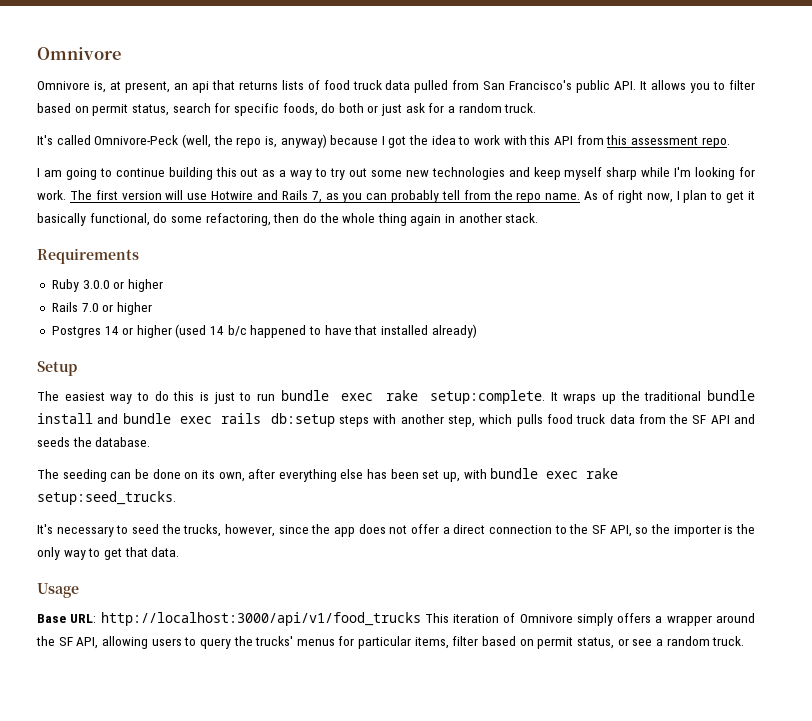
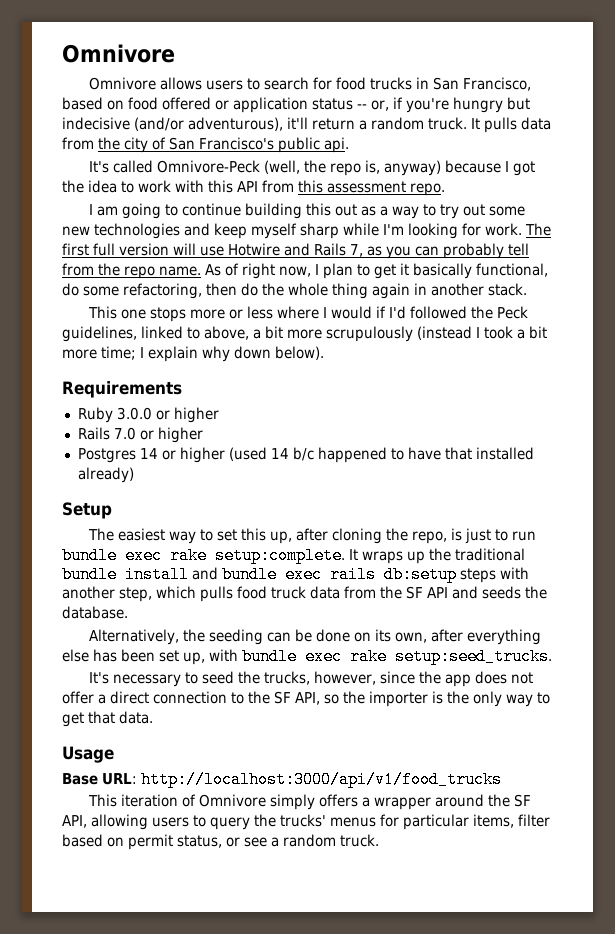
- Omnivore is, at present, an api that returns lists of food truck data pulled from San Francisco's public API. It allows you to filter based on permit status, search for specific foods, do both or just ask for a random truck.
+ Omnivore allows users to search for food trucks in San Francisco, based on food offered or application status -- or, if you're hungry but indecisive (and/or adventurous), it'll return a random truck. It pulls data from the city of San Francisco's public api.
- The first version will use Hotwire and Rails 7, as you can probably tell from the repo name.
+ The first full version will use Hotwire and Rails 7, as you can probably tell from the repo name.
+ This one stops more or less where I would if I'd followed the Peck guidelines, linked to above, a bit more scrupulously (instead I took a bit more time; I explain why down below).
- The easiest way to do this is just to run bundle exec rake setup:complete.
+ The easiest way to set this up, after cloning the repo, is just to run bundle exec rake setup:complete.
- The seeding can be done on its own, after everything else has been set up, with bundle exec rake setup:seed_trucks.
+ Alternatively, the seeding can be done on its own, after everything else has been set up, with bundle exec rake setup:seed_trucks.
- Base URL: http://localhost:3000/api/v1/food_trucks This iteration of Omnivore simply offers a wrapper around the SF API, allowing users to query the trucks' menus for particular items, filter based on permit status, or see a random truck.
+ Base URL: http://localhost:3000/api/v1/food_trucks
+ This iteration of Omnivore simply offers a wrapper around the SF API, allowing users to query the trucks' menus for particular items, filter based on permit status, or see a random truck.

